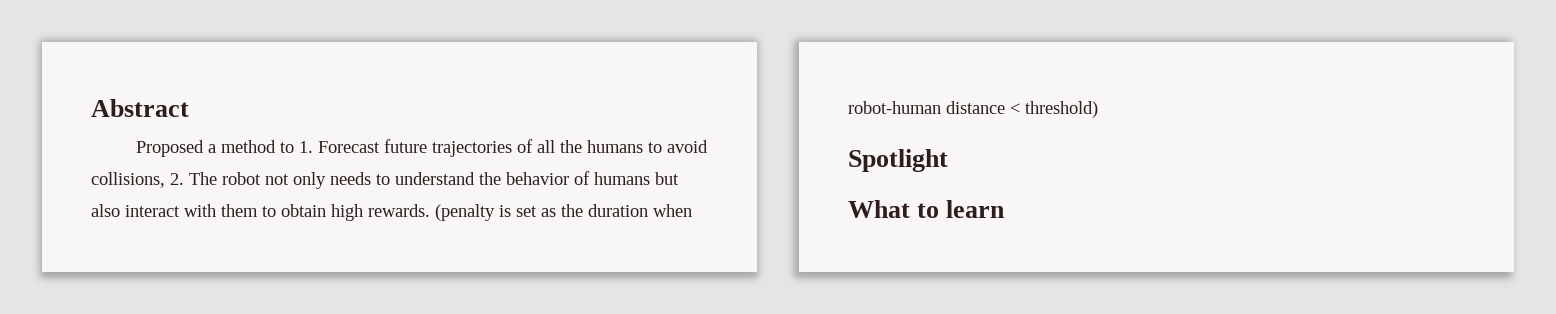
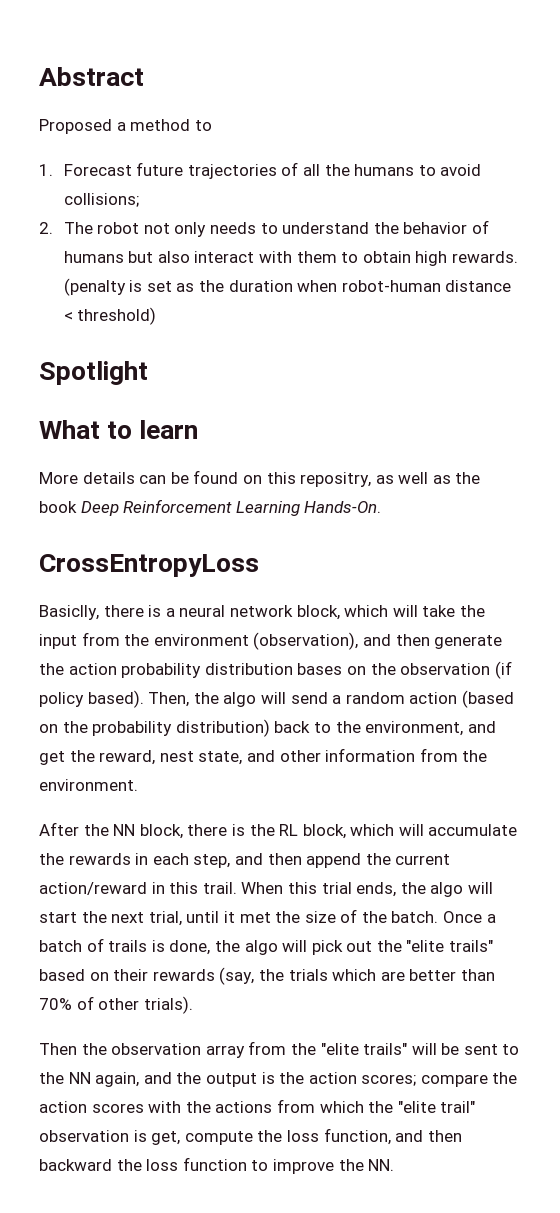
- Proposed a method to 1. Forecast future trajectories of all the humans to avoid collisions, 2. The robot not only needs to understand the behavior of humans but also interact with them to obtain high rewards.
+ Proposed a method to
+ 1. Forecast future trajectories of all the humans to avoid collisions;
+ 2. The robot not only needs to understand the behavior of humans but also interact with them to obtain high rewards.
+ More details can be found on this repositry, as well as the book Deep Reinforcement Learning Hands-On.
+ CrossEntropyLoss
+ Basiclly, there is a neural network block, which will take the input from the environment (observation), and then generate the action probability distribution bases on the observation (if policy based). Then, the algo will send a random action (based on the probability distribution) back to the environment, and get the reward, nest state, and other information from the environment.
+ After the NN block, there is the RL block, which will accumulate the rewards in each step, and then append the current action/reward in this trail. When this trial ends, the algo will start the next trial, until it met the size of the batch. Once a batch of trails is done, the algo will pick out the "elite trails" based on their rewards (say, the trials which are better than 70% of other trials).
+ Then the observation array from the "elite trails" will be sent to the NN again, and the output is the action scores; compare the action scores with the actions from which the "elite trail" observation is get, compute the loss function, and then backward the loss function to improve the NN.

